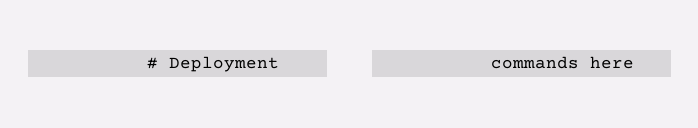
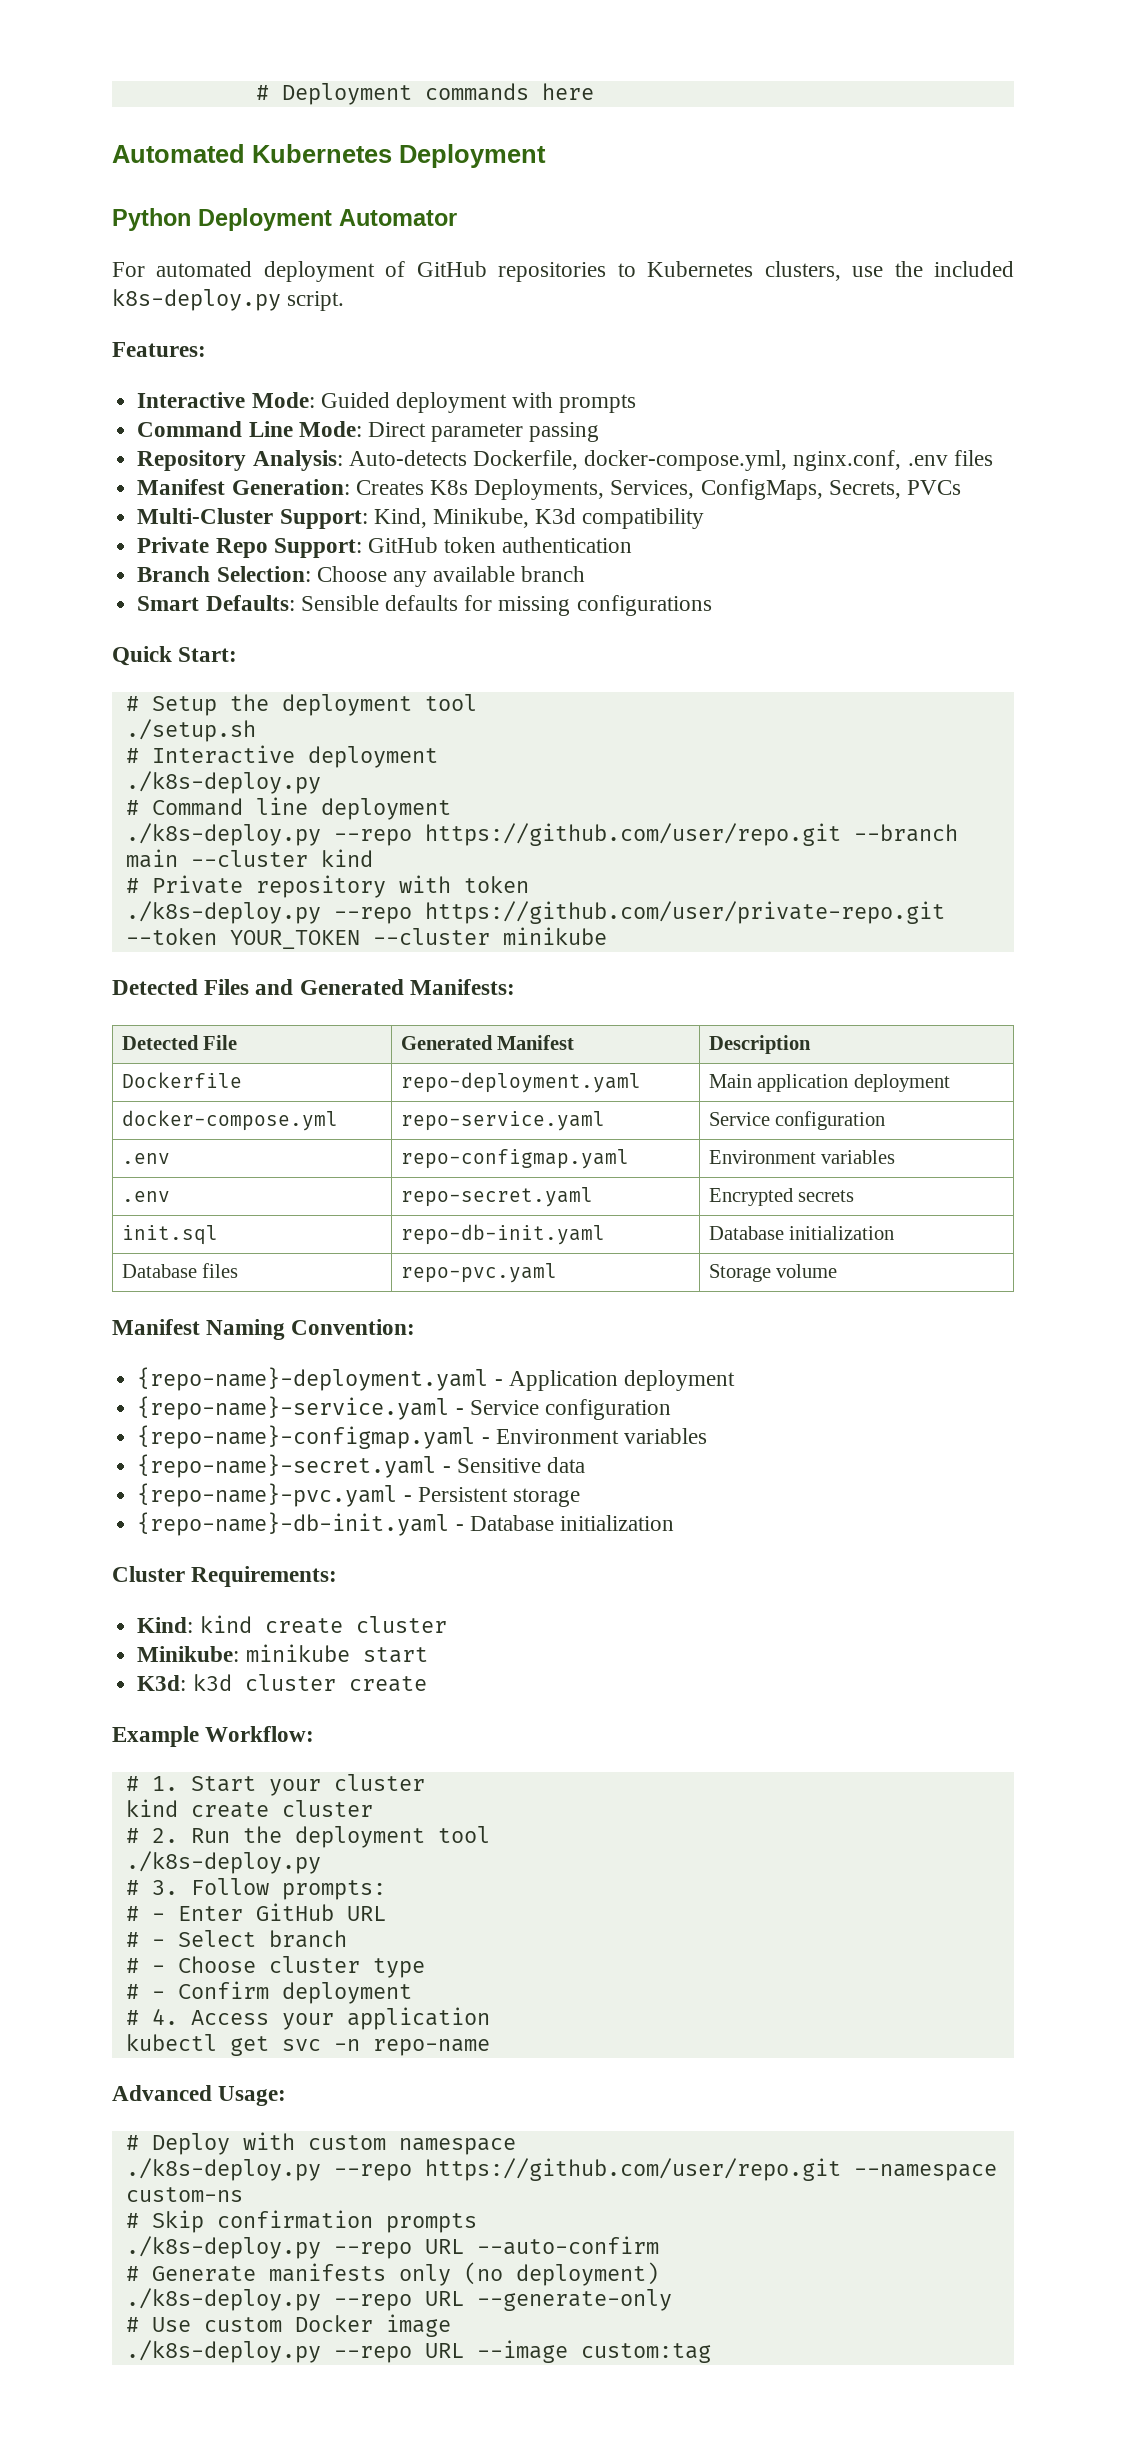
+ Automated Kubernetes Deployment
+ Python Deployment Automator
+ For automated deployment of GitHub repositories to Kubernetes clusters, use the included k8s-deploy.py script.
+ Features:
+ Interactive Mode: Guided deployment with prompts
+ Command Line Mode: Direct parameter passing
+ Repository Analysis: Auto-detects Dockerfile, docker-compose.yml, nginx.conf, .env files
+ Manifest Generation: Creates K8s Deployments, Services, ConfigMaps, Secrets, PVCs
+ Multi-Cluster Support: Kind, Minikube, K3d compatibility
+ Private Repo Support: GitHub token authentication
+ Branch Selection: Choose any available branch
+ Smart Defaults: Sensible defaults for missing configurations
+ Quick Start:
+ # Setup the deployment tool
+ ./setup.sh
+ # Interactive deployment
+ ./k8s-deploy.py
+ # Command line deployment
+ ./k8s-deploy.py --repo https://github.com/user/repo.git --branch main --cluster kind
+ # Private repository with token
+ ./k8s-deploy.py --repo https://github.com/user/private-repo.git --token YOUR_TOKEN --cluster minikube
+ Detected Files and Generated Manifests:
+ Detected File | Generated Manifest | Description
+ Dockerfile | repo-deployment.yaml | Main application deployment
+ docker-compose.yml | repo-service.yaml | Service configuration
+ .env | repo-configmap.yaml | Environment variables
+ .env | repo-secret.yaml | Encrypted secrets
+ init.sql | repo-db-init.yaml | Database initialization
+ Database files | repo-pvc.yaml | Storage volume
+ Manifest Naming Convention:
+ {repo-name}-deployment.yaml - Application deployment
+ {repo-name}-service.yaml - Service configuration
+ {repo-name}-configmap.yaml - Environment variables
+ {repo-name}-secret.yaml - Sensitive data
+ {repo-name}-pvc.yaml - Persistent storage
+ {repo-name}-db-init.yaml - Database initialization
+ Cluster Requirements:
+ Kind: kind create cluster
+ Minikube: minikube start
+ K3d: k3d cluster create
+ Example Workflow:
+ # 1. Start your cluster
+ kind create cluster
+ # 2. Run the deployment tool
+ ./k8s-deploy.py
+ # 3. Follow prompts:
+ # - Enter GitHub URL
+ # - Select branch
+ # - Choose cluster type
+ # - Confirm deployment
+ # 4. Access your application
+ kubectl get svc -n repo-name
+ Advanced Usage:
+ # Deploy with custom namespace
+ ./k8s-deploy.py --repo https://github.com/user/repo.git --namespace custom-ns
+ # Skip confirmation prompts
+ ./k8s-deploy.py --repo URL --auto-confirm
+ # Generate manifests only (no deployment)
+ ./k8s-deploy.py --repo URL --generate-only
+ # Use custom Docker image
+ ./k8s-deploy.py --repo URL --image custom:tag

